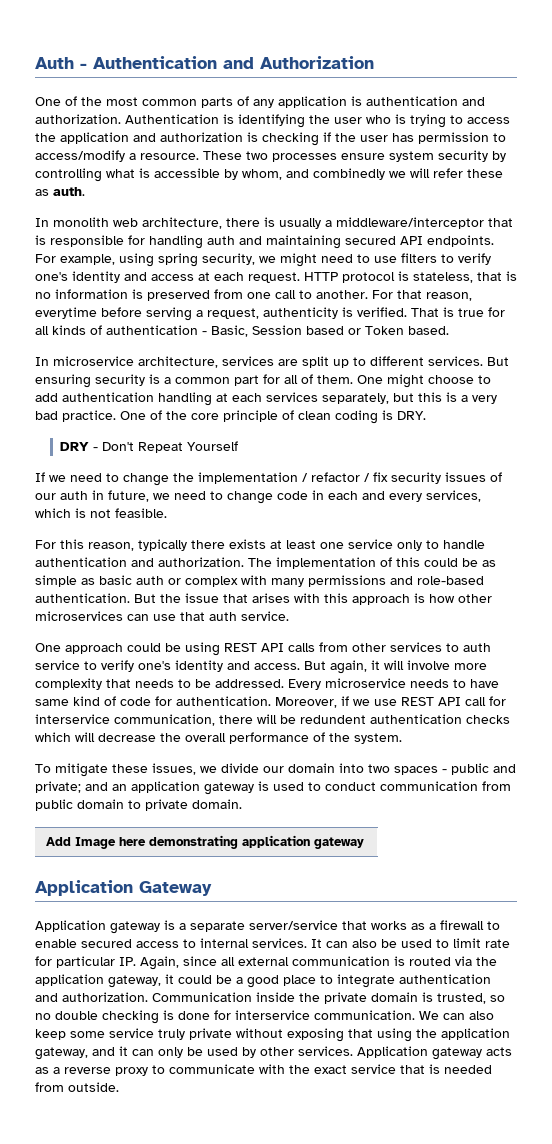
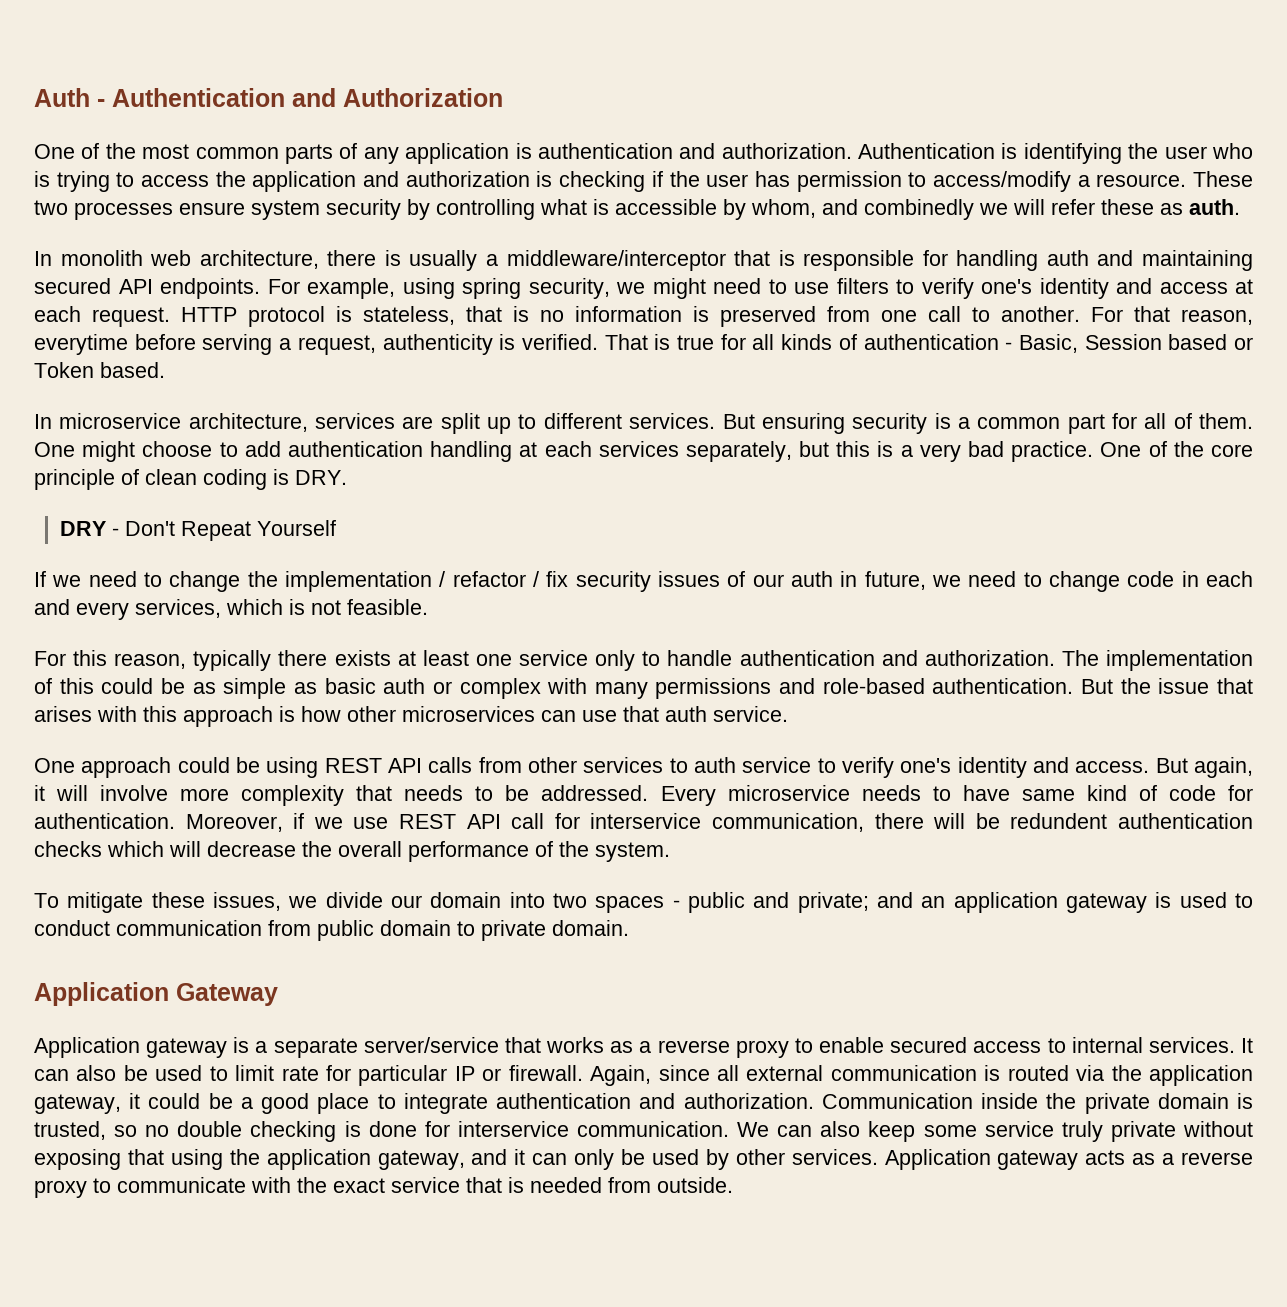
- Add Image here demonstrating application gateway
- Application gateway is a separate server/service that works as a firewall to enable secured access to internal services.
+ Application gateway is a separate server/service that works as a reverse proxy to enable secured access to internal services.
- It can also be used to limit rate for particular IP. Again, since all external communication is routed via the application gateway, it could be a good place to integrate authentication and authorization.
+ It can also be used to limit rate for particular IP or firewall. Again, since all external communication is routed via the application gateway, it could be a good place to integrate authentication and authorization.

